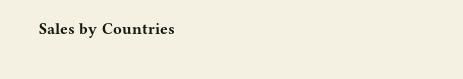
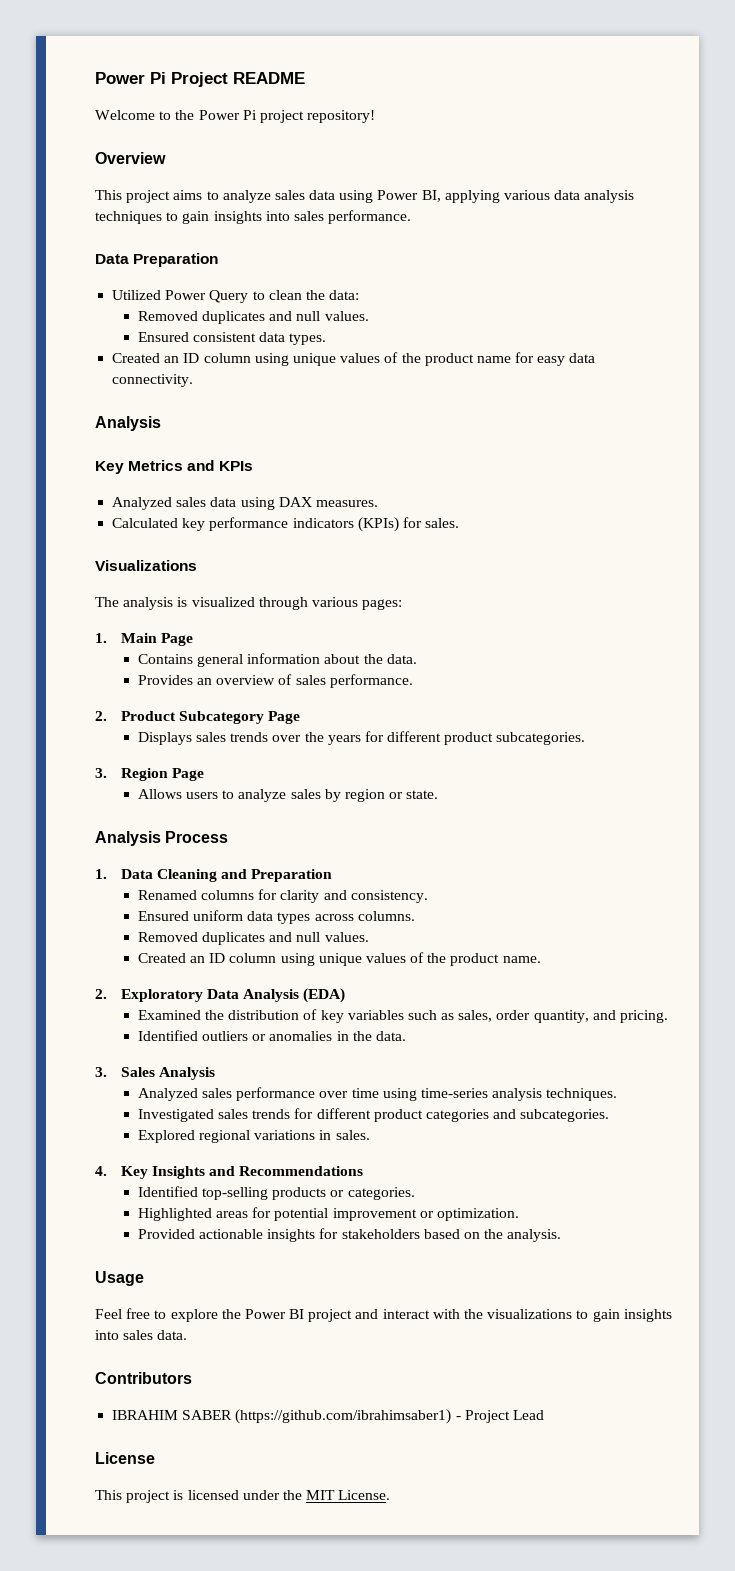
- Sales by Countries
+ Power Pi Project README
+ Welcome to the Power Pi project repository!
+ Overview
+ This project aims to analyze sales data using Power BI, applying various data analysis techniques to gain insights into sales performance.
+ Data Preparation
+ Utilized Power Query to clean the data:
+ Removed duplicates and null values.
+ Ensured consistent data types.
+ Created an ID column using unique values of the product name for easy data connectivity.
+ Analysis
+ Key Metrics and KPIs
+ Analyzed sales data using DAX measures.
+ Calculated key performance indicators (KPIs) for sales.
+ Visualizations
+ The analysis is visualized through various pages:
+ 1. Main Page
+ Contains general information about the data.
+ Provides an overview of sales performance.
+ 2. Product Subcategory Page
+ Displays sales trends over the years for different product subcategories.
+ 3. Region Page
+ Allows users to analyze sales by region or state.
+ Analysis Process
+ 1. Data Cleaning and Preparation
+ Renamed columns for clarity and consistency.
+ Ensured uniform data types across columns.
+ Removed duplicates and null values.
+ Created an ID column using unique values of the product name.
+ 2. Exploratory Data Analysis (EDA)
+ Examined the distribution of key variables such as sales, order quantity, and pricing.
+ Identified outliers or anomalies in the data.
+ 3. Sales Analysis
+ Analyzed sales performance over time using time-series analysis techniques.
+ Investigated sales trends for different product categories and subcategories.
+ Explored regional variations in sales.
+ 4. Key Insights and Recommendations
+ Identified top-selling products or categories.
+ Highlighted areas for potential improvement or optimization.
+ Provided actionable insights for stakeholders based on the analysis.
+ Usage
+ Feel free to explore the Power BI project and interact with the visualizations to gain insights into sales data.
+ Contributors
+ IBRAHIM SABER (https://github.com/ibrahimsaber1) - Project Lead
+ License
+ This project is licensed under the MIT License.

